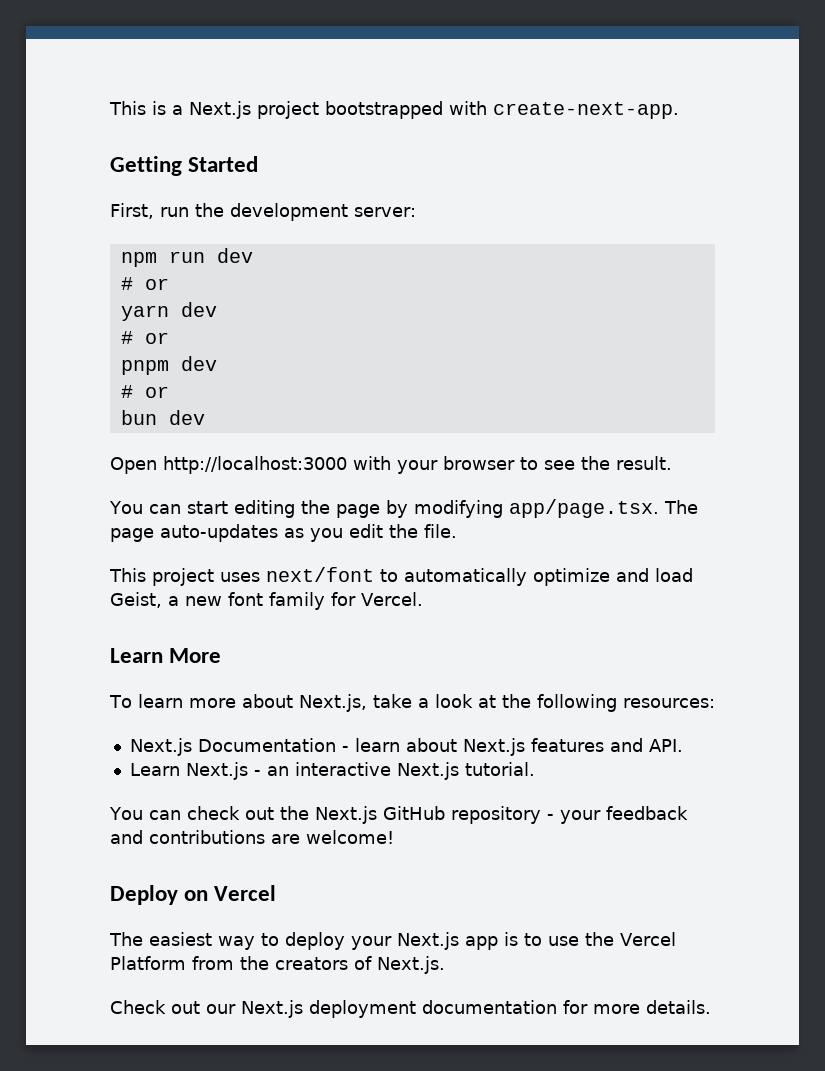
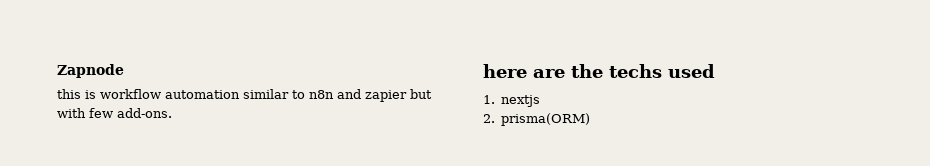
- This is a Next.js project bootstrapped with create-next-app.
- Getting Started
- First, run the development server:
- npm run dev
- # or
- yarn dev
- # or
- pnpm dev
- # or
- bun dev
- Open http://localhost:3000 with your browser to see the result.
- You can start editing the page by modifying app/page.tsx. The page auto-updates as you edit the file.
- This project uses next/font to automatically optimize and load Geist, a new font family for Vercel.
- Learn More
- To learn more about Next.js, take a look at the following resources:
- Next.js Documentation - learn about Next.js features and API.
- Learn Next.js - an interactive Next.js tutorial.
- You can check out the Next.js GitHub repository - your feedback and contributions are welcome!
- Deploy on Vercel
- The easiest way to deploy your Next.js app is to use the Vercel Platform from the creators of Next.js.
- Check out our Next.js deployment documentation for more details.
+ Zapnode
+ this is workflow automation similar to n8n and zapier but with few add-ons.
+ here are the techs used
+ 1. nextjs
+ 2. prisma(ORM)

